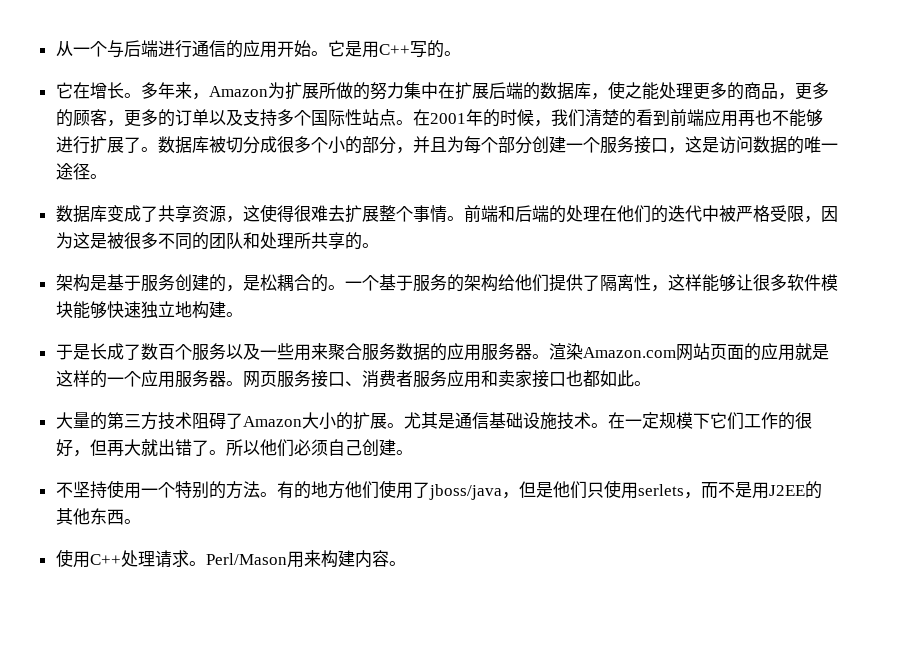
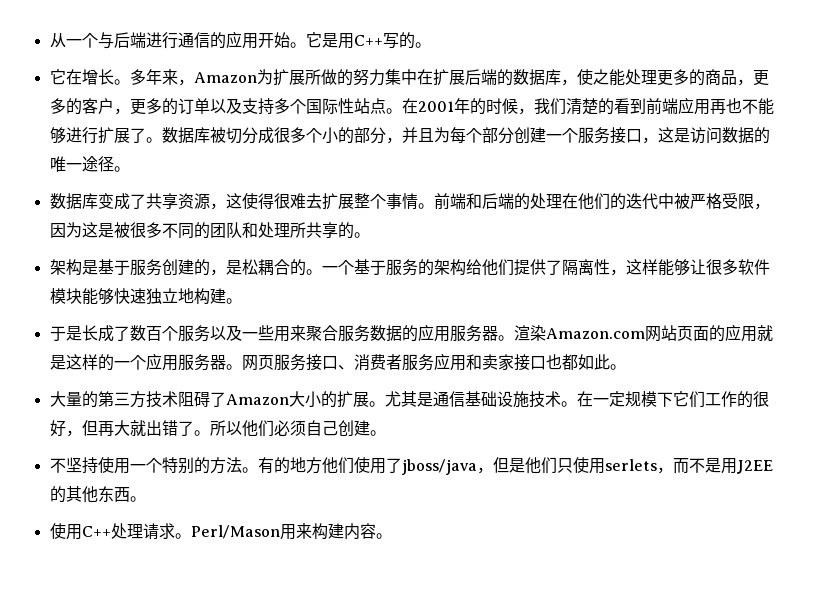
- 多年来，Amazon为扩展所做的努力集中在扩展后端的数据库，使之能处理更多的商品，更多的顾客，更多的订单以及支持多个国际性站点。
+ 多年来，Amazon为扩展所做的努力集中在扩展后端的数据库，使之能处理更多的商品，更多的客户，更多的订单以及支持多个国际性站点。

